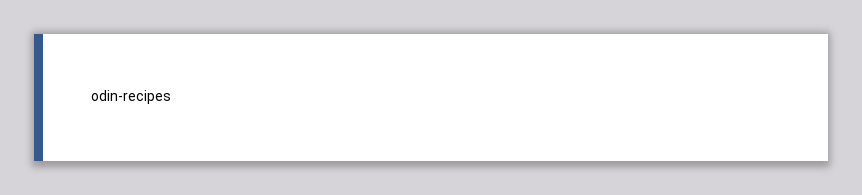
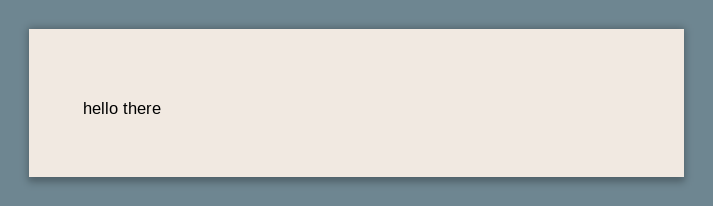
- odin-recipes
+ hello there

